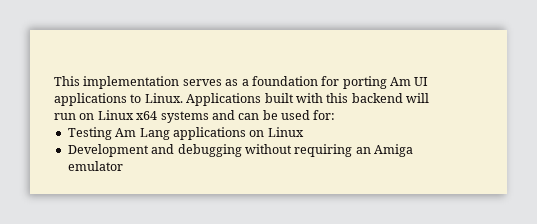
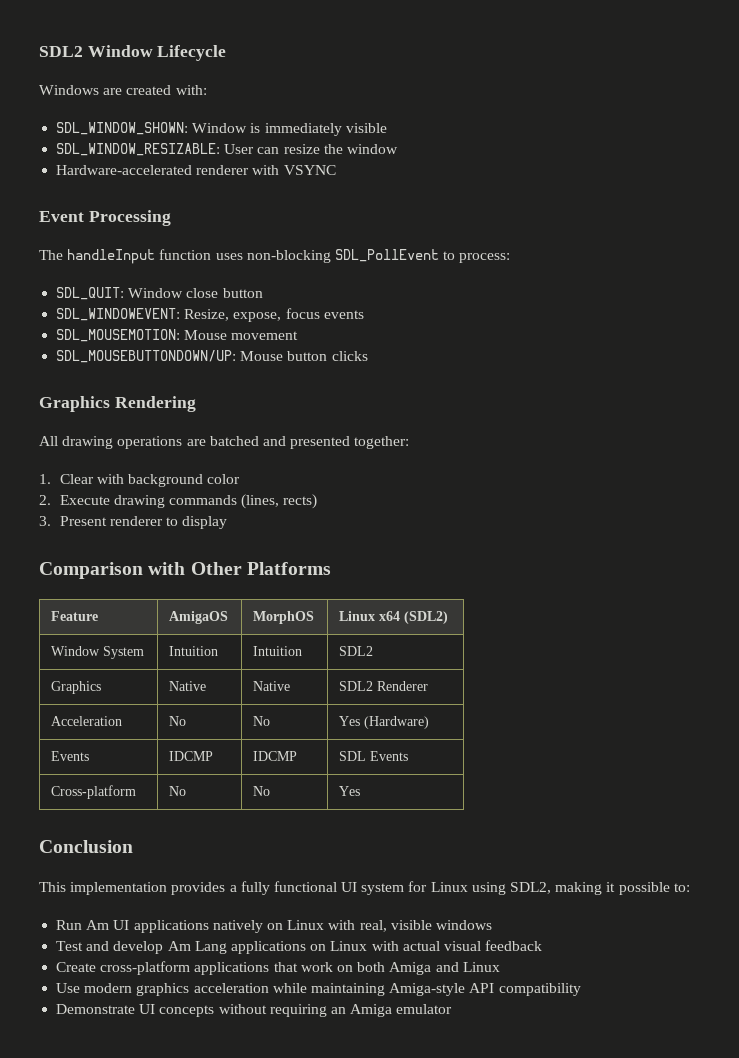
- This implementation serves as a foundation for porting Am UI applications to Linux. Applications built with this backend will run on Linux x64 systems and can be used for:
- Testing Am Lang applications on Linux
- Development and debugging without requiring an Amiga emulator
+ SDL2 Window Lifecycle
+ Windows are created with:
+ SDL_WINDOW_SHOWN: Window is immediately visible
+ SDL_WINDOW_RESIZABLE: User can resize the window
+ Hardware-accelerated renderer with VSYNC
+ Event Processing
+ The handleInput function uses non-blocking SDL_PollEvent to process:
+ SDL_QUIT: Window close button
+ SDL_WINDOWEVENT: Resize, expose, focus events
+ SDL_MOUSEMOTION: Mouse movement
+ SDL_MOUSEBUTTONDOWN/UP: Mouse button clicks
+ Graphics Rendering
+ All drawing operations are batched and presented together:
+ 1. Clear with background color
+ 2. Execute drawing commands (lines, rects)
+ 3. Present renderer to display
+ Comparison with Other Platforms
+ Feature | AmigaOS | MorphOS | Linux x64 (SDL2)
+ Window System | Intuition | Intuition | SDL2
+ Graphics | Native | Native | SDL2 Renderer
+ Acceleration | No | No | Yes (Hardware)
+ Events | IDCMP | IDCMP | SDL Events
+ Cross-platform | No | No | Yes
+ Conclusion
+ This implementation provides a fully functional UI system for Linux using SDL2, making it possible to:
+ Run Am UI applications natively on Linux with real, visible windows
+ Test and develop Am Lang applications on Linux with actual visual feedback
+ Create cross-platform applications that work on both Amiga and Linux
+ Use modern graphics acceleration while maintaining Amiga-style API compatibility
+ Demonstrate UI concepts without requiring an Amiga emulator

